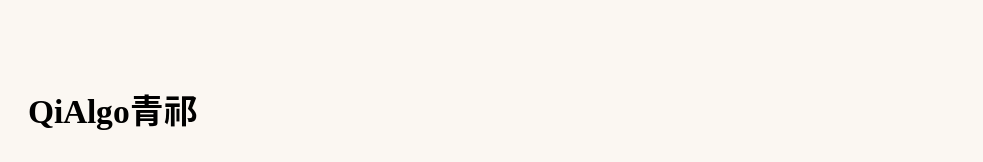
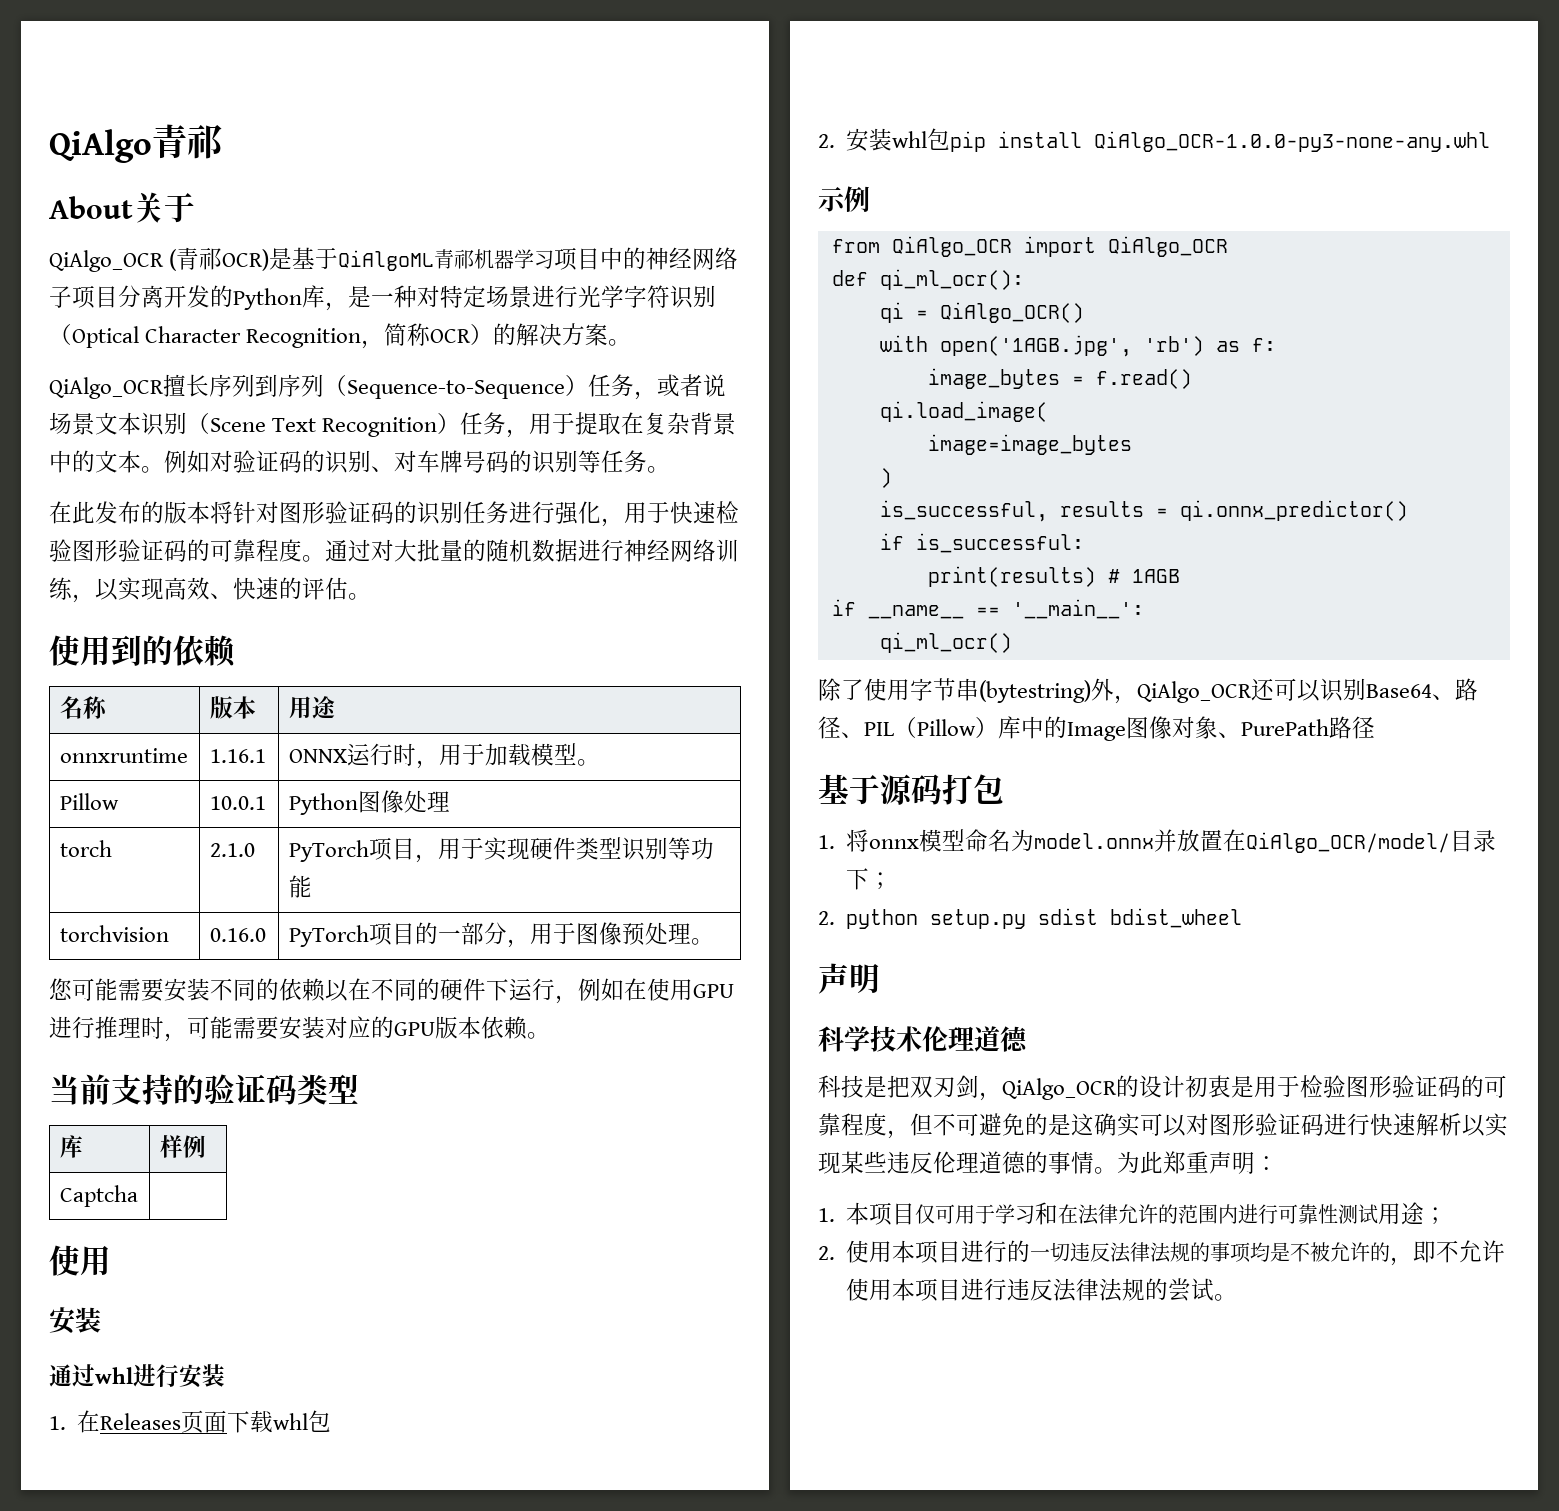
+ About关于
+ QiAlgo_OCR (青祁OCR)是基于QiAlgoML青祁机器学习项目中的神经网络子项目分离开发的Python库，是一种对特定场景进行光学字符识别（Optical Character Recognition，简称OCR）的解决方案。
+ QiAlgo_OCR擅长序列到序列（Sequence-to-Sequence）任务，或者说场景文本识别（Scene Text Recognition）任务，用于提取在复杂背景中的文本。例如对验证码的识别、对车牌号码的识别等任务。
+ 在此发布的版本将针对图形验证码的识别任务进行强化，用于快速检验图形验证码的可靠程度。通过对大批量的随机数据进行神经网络训练，以实现高效、快速的评估。
+ 使用到的依赖
+ 名称 | 版本 | 用途
+ onnxruntime | 1.16.1 | ONNX运行时，用于加载模型。
+ Pillow | 10.0.1 | Python图像处理
+ torch | 2.1.0 | PyTorch项目，用于实现硬件类型识别等功能
+ torchvision | 0.16.0 | PyTorch项目的一部分，用于图像预处理。
+ 您可能需要安装不同的依赖以在不同的硬件下运行，例如在使用GPU进行推理时，可能需要安装对应的GPU版本依赖。
+ 当前支持的验证码类型
+ 库 | 样例
+ Captcha |
+ 使用
+ 安装
+ 通过whl进行安装
+ 1.在Releases页面下载whl包
+ 2.安装whl包pip install QiAlgo_OCR-1.0.0-py3-none-any.whl
+ 示例
+ from QiAlgo_OCR import QiAlgo_OCR
+ def qi_ml_ocr():
+ qi = QiAlgo_OCR()
+ with open('1AGB.jpg', 'rb') as f:
+ image_bytes = f.read()
+ qi.load_image(
+ image=image_bytes
+ )
+ is_successful, results = qi.onnx_predictor()
+ if is_successful:
+ print(results) # 1AGB
+ if __name__ == '__main__':
+ qi_ml_ocr()
+ 除了使用字节串(bytestring)外，QiAlgo_OCR还可以识别Base64、路径、PIL（Pillow）库中的Image图像对象、PurePath路径
+ 基于源码打包
+ 1.将onnx模型命名为model.onnx并放置在QiAlgo_OCR/model/目录下；
+ 2. python setup.py sdist bdist_wheel
+ 声明
+ 科学技术伦理道德
+ 科技是把双刃剑，QiAlgo_OCR的设计初衷是用于检验图形验证码的可靠程度，但不可避免的是这确实可以对图形验证码进行快速解析以实现某些违反伦理道德的事情。为此郑重声明：
+ 1.本项目仅可用于学习和在法律允许的范围内进行可靠性测试用途；
+ 2.使用本项目进行的一切违反法律法规的事项均是不被允许的，即不允许使用本项目进行违反法律法规的尝试。

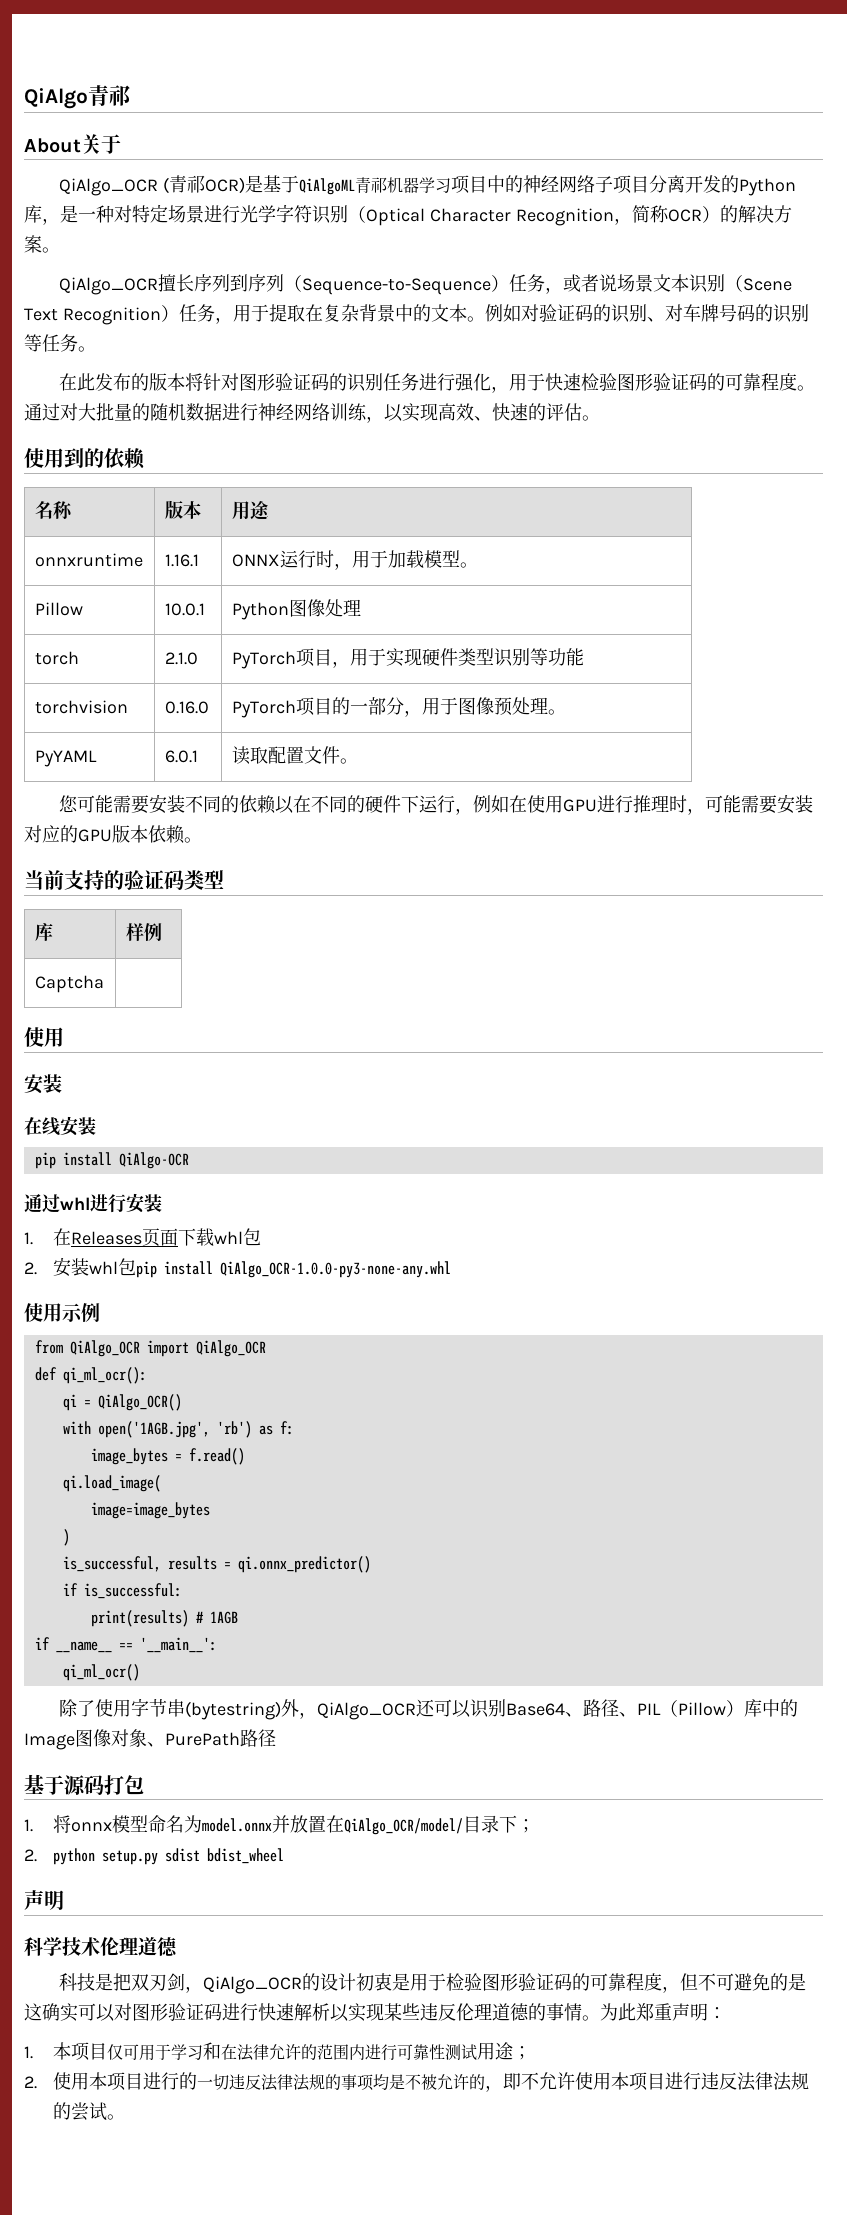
+ PyYAML | 6.0.1 | 读取配置文件。
+ 在线安装
+ pip install QiAlgo-OCR
- 示例
+ 使用示例

